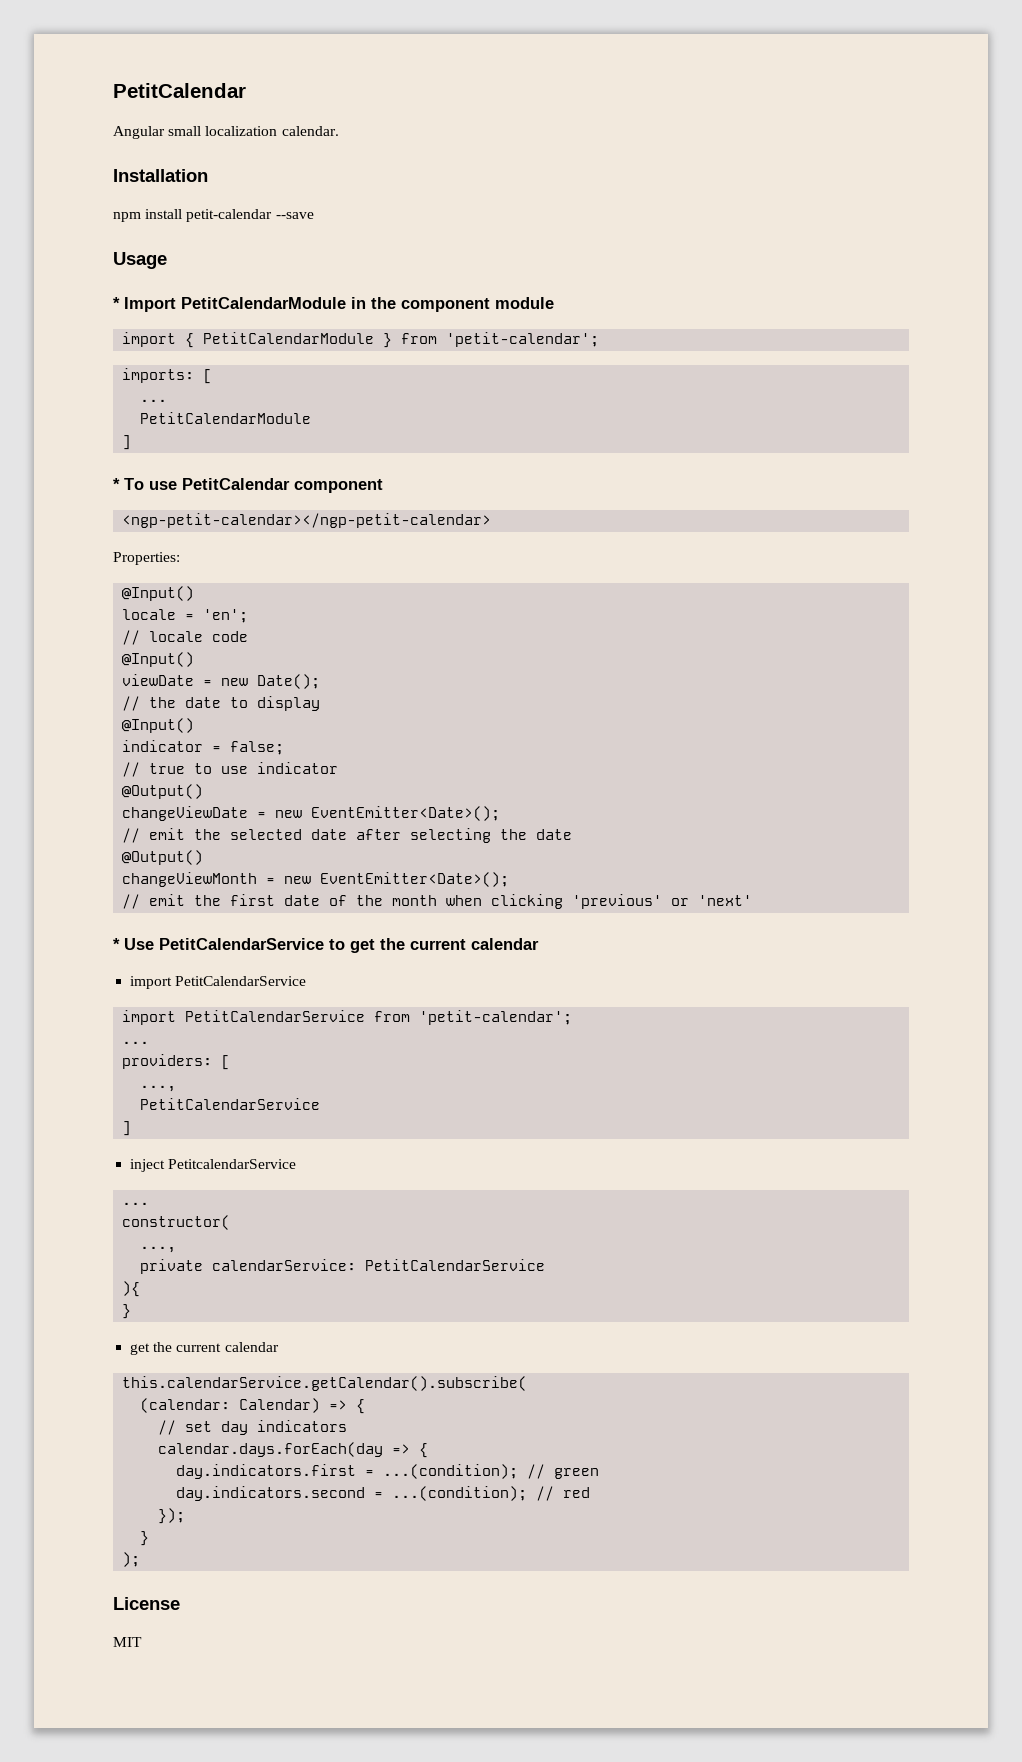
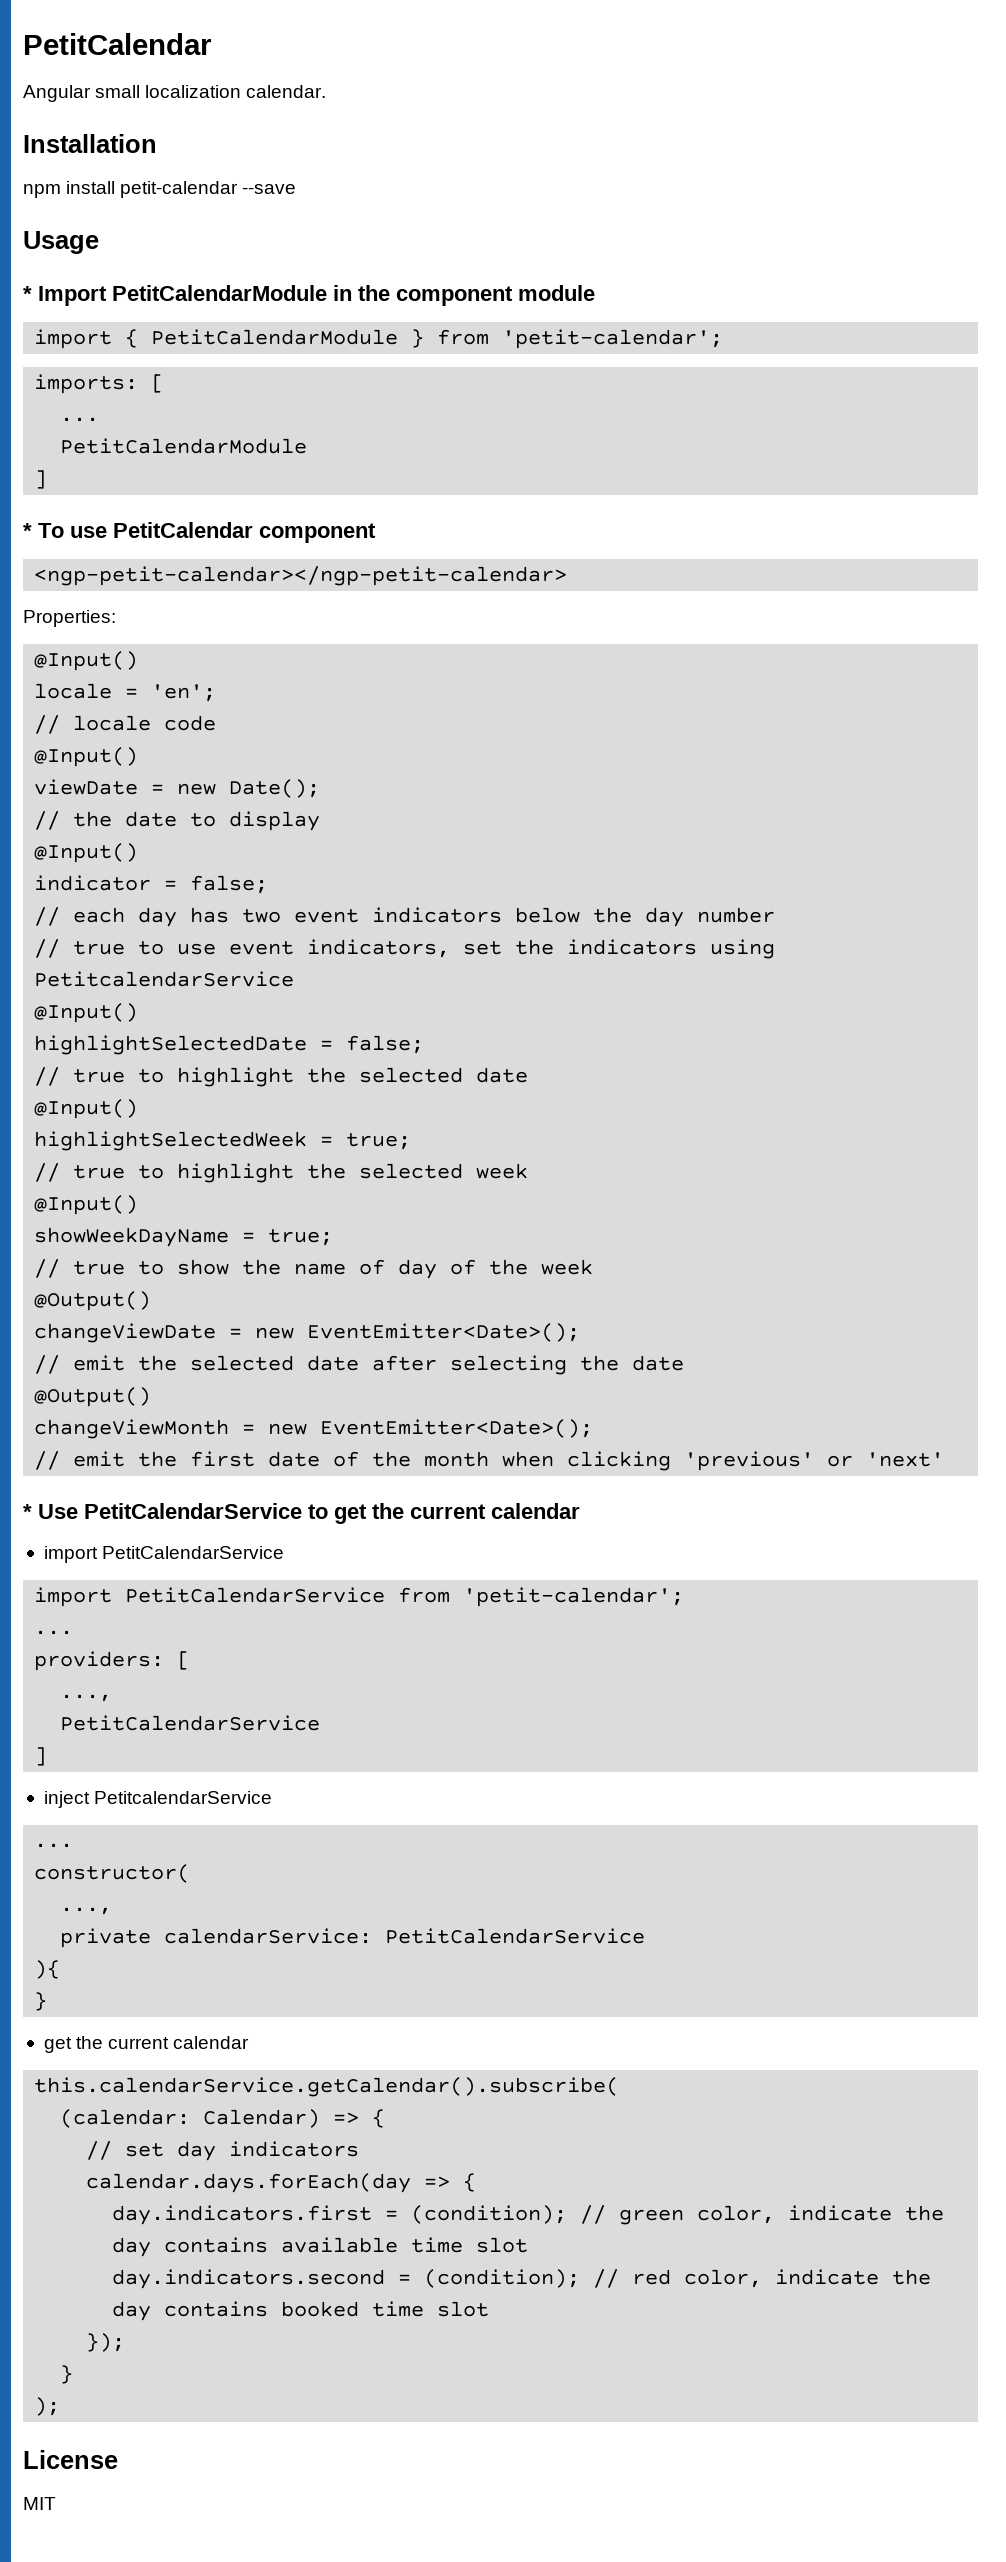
- // true to use indicator
+ // each day has two event indicators below the day number
+ // true to use event indicators, set the indicators using PetitcalendarService
+ @Input()
+ highlightSelectedDate = false;
+ // true to highlight the selected date
+ @Input()
+ highlightSelectedWeek = true;
+ // true to highlight the selected week
+ @Input()
+ showWeekDayName = true;
+ // true to show the name of day of the week
- day.indicators.first = ...(condition); // green
+ day.indicators.first = (condition); // green color, indicate the day contains available time slot
- day.indicators.second = ...(condition); // red
+ day.indicators.second = (condition); // red color, indicate the day contains booked time slot

